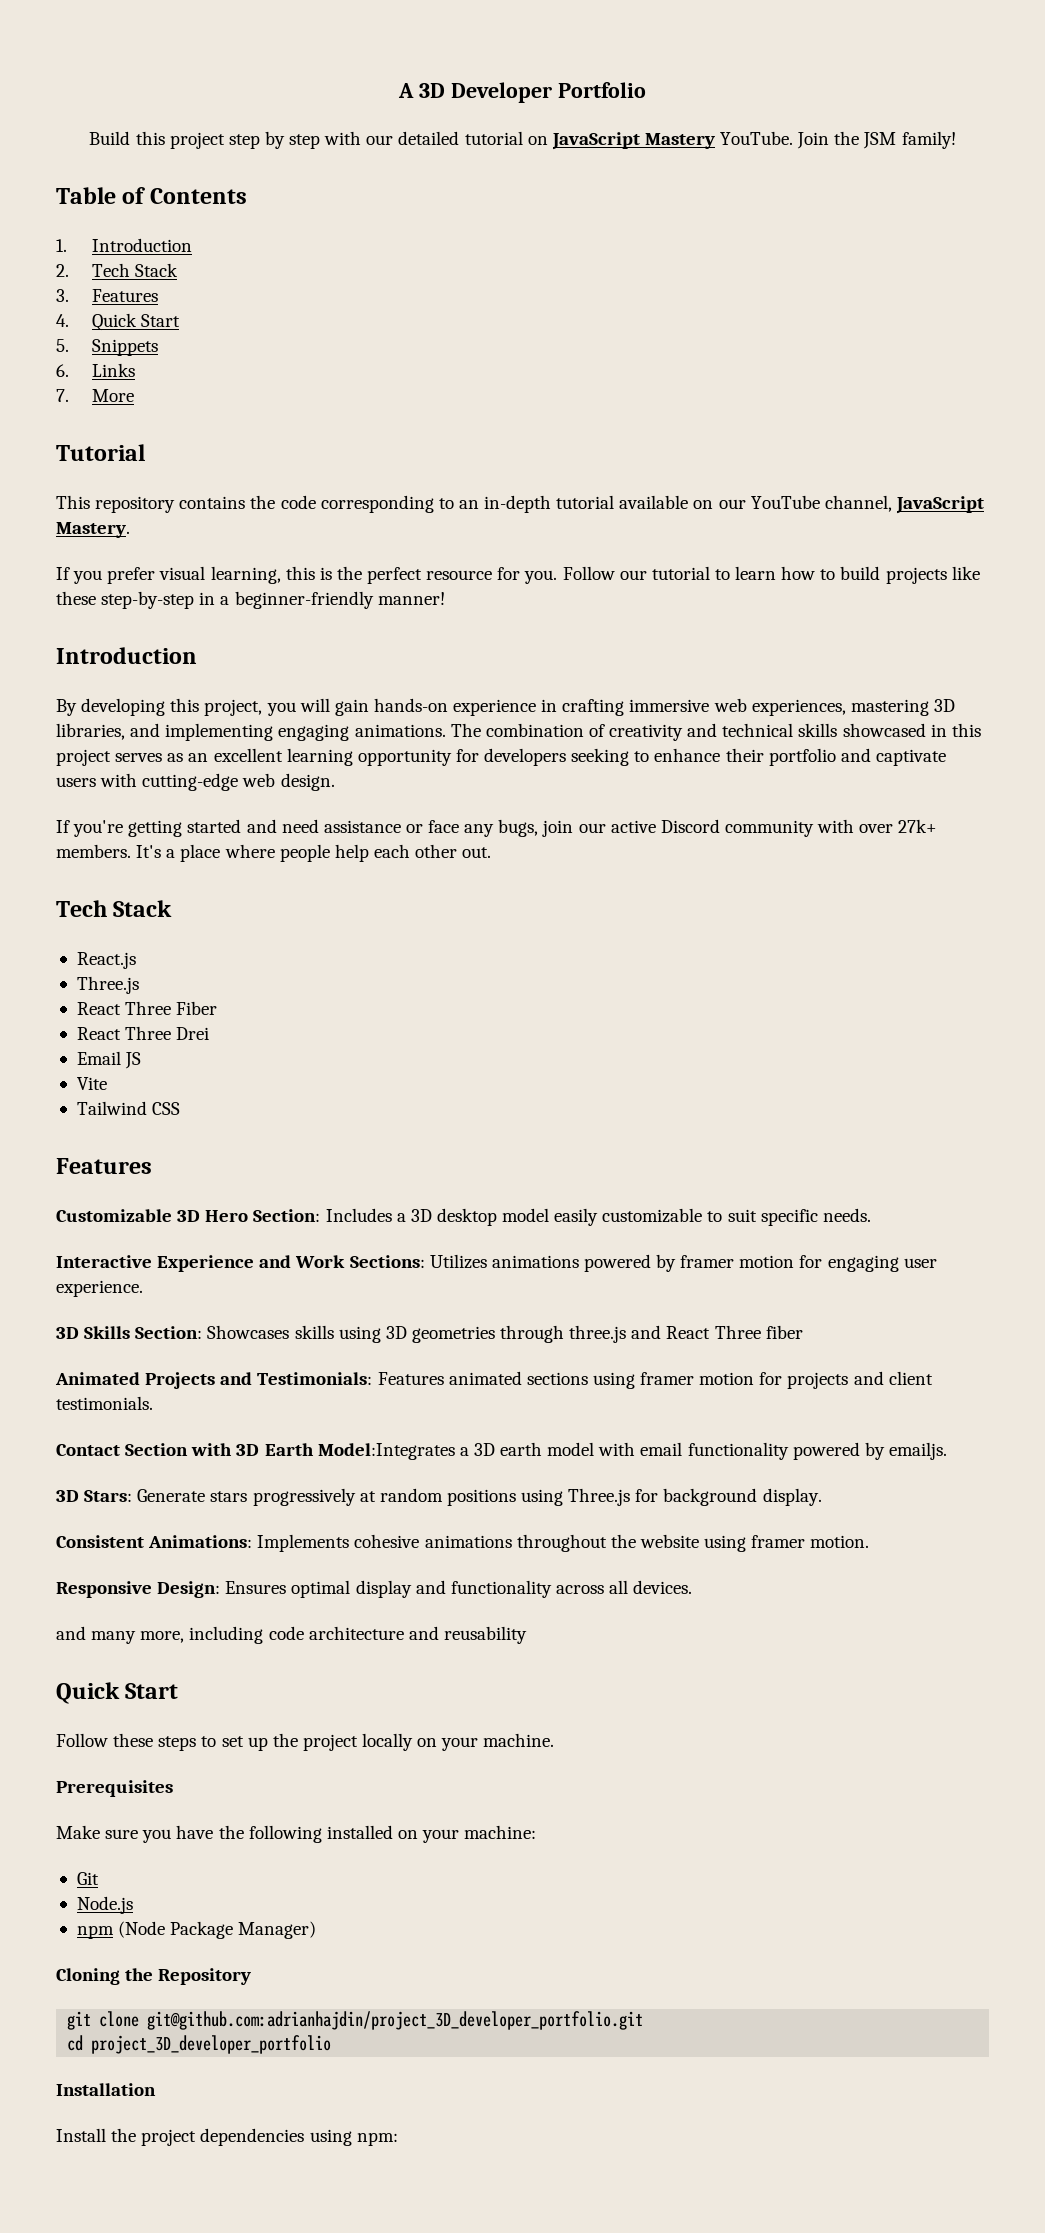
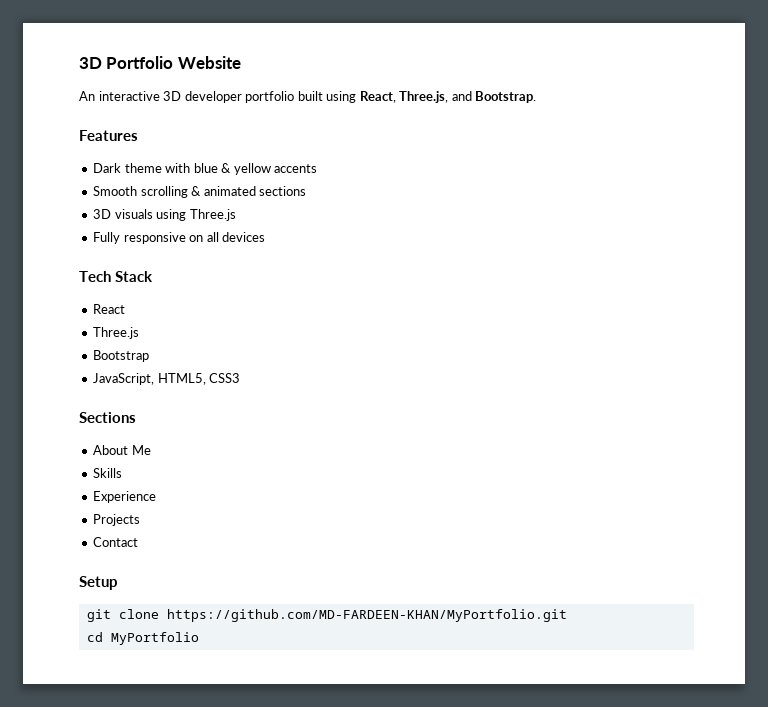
- A 3D Developer Portfolio
- Build this project step by step with our detailed tutorial on JavaScript Mastery YouTube. Join the JSM family!
- Table of Contents
- 1. Introduction
- 2. Tech Stack
- 3. Features
- 4. Quick Start
- 5. Snippets
- 6. Links
- 7. More
- Tutorial
- This repository contains the code corresponding to an in-depth tutorial available on our YouTube channel, JavaScript Mastery.
- If you prefer visual learning, this is the perfect resource for you. Follow our tutorial to learn how to build projects like these step-by-step in a beginner-friendly manner!
- Introduction
- By developing this project, you will gain hands-on experience in crafting immersive web experiences, mastering 3D libraries, and implementing engaging animations. The combination of creativity and technical skills showcased in this project serves as an excellent learning opportunity for developers seeking to enhance their portfolio and captivate users with cutting-edge web design.
- If you're getting started and need assistance or face any bugs, join our active Discord community with over 27k+ members. It's a place where people help each other out.
+ 3D Portfolio Website
+ An interactive 3D developer portfolio built using React, Three.js, and Bootstrap.
+ Features
+ Dark theme with blue & yellow accents
+ Smooth scrolling & animated sections
+ 3D visuals using Three.js
+ Fully responsive on all devices
  Tech Stack
- React.js
+ React
  Three.js
- React Three Fiber
- React Three Drei
- Email JS
- Vite
- Tailwind CSS
- Features
- Customizable 3D Hero Section: Includes a 3D desktop model easily customizable to suit specific needs.
- Interactive Experience and Work Sections: Utilizes animations powered by framer motion for engaging user experience.
- 3D Skills Section: Showcases skills using 3D geometries through three.js and React Three fiber
- Animated Projects and Testimonials: Features animated sections using framer motion for projects and client testimonials.
- Contact Section with 3D Earth Model:Integrates a 3D earth model with email functionality powered by emailjs.
- 3D Stars: Generate stars progressively at random positions using Three.js for background display.
- Consistent Animations: Implements cohesive animations throughout the website using framer motion.
- Responsive Design: Ensures optimal display and functionality across all devices.
- and many more, including code architecture and reusability
- Quick Start
- Follow these steps to set up the project locally on your machine.
- Prerequisites
- Make sure you have the following installed on your machine:
- Git
- Node.js
- npm (Node Package Manager)
- Cloning the Repository
+ Bootstrap
+ JavaScript, HTML5, CSS3
+ Sections
+ About Me
+ Skills
+ Experience
+ Projects
+ Contact
+ Setup
- git clone git@github.com:adrianhajdin/project_3D_developer_portfolio.git
+ git clone https://github.com/MD-FARDEEN-KHAN/MyPortfolio.git
- cd project_3D_developer_portfolio
- Installation
- Install the project dependencies using npm:
+ cd MyPortfolio

